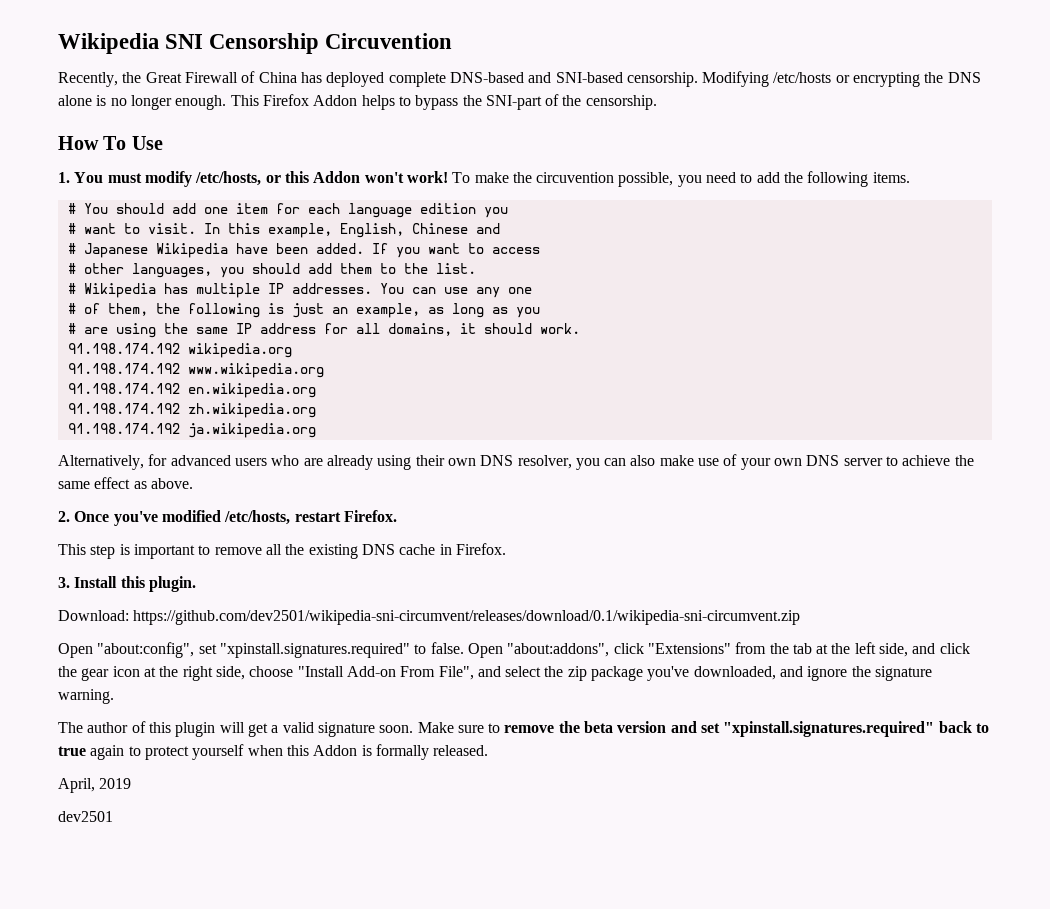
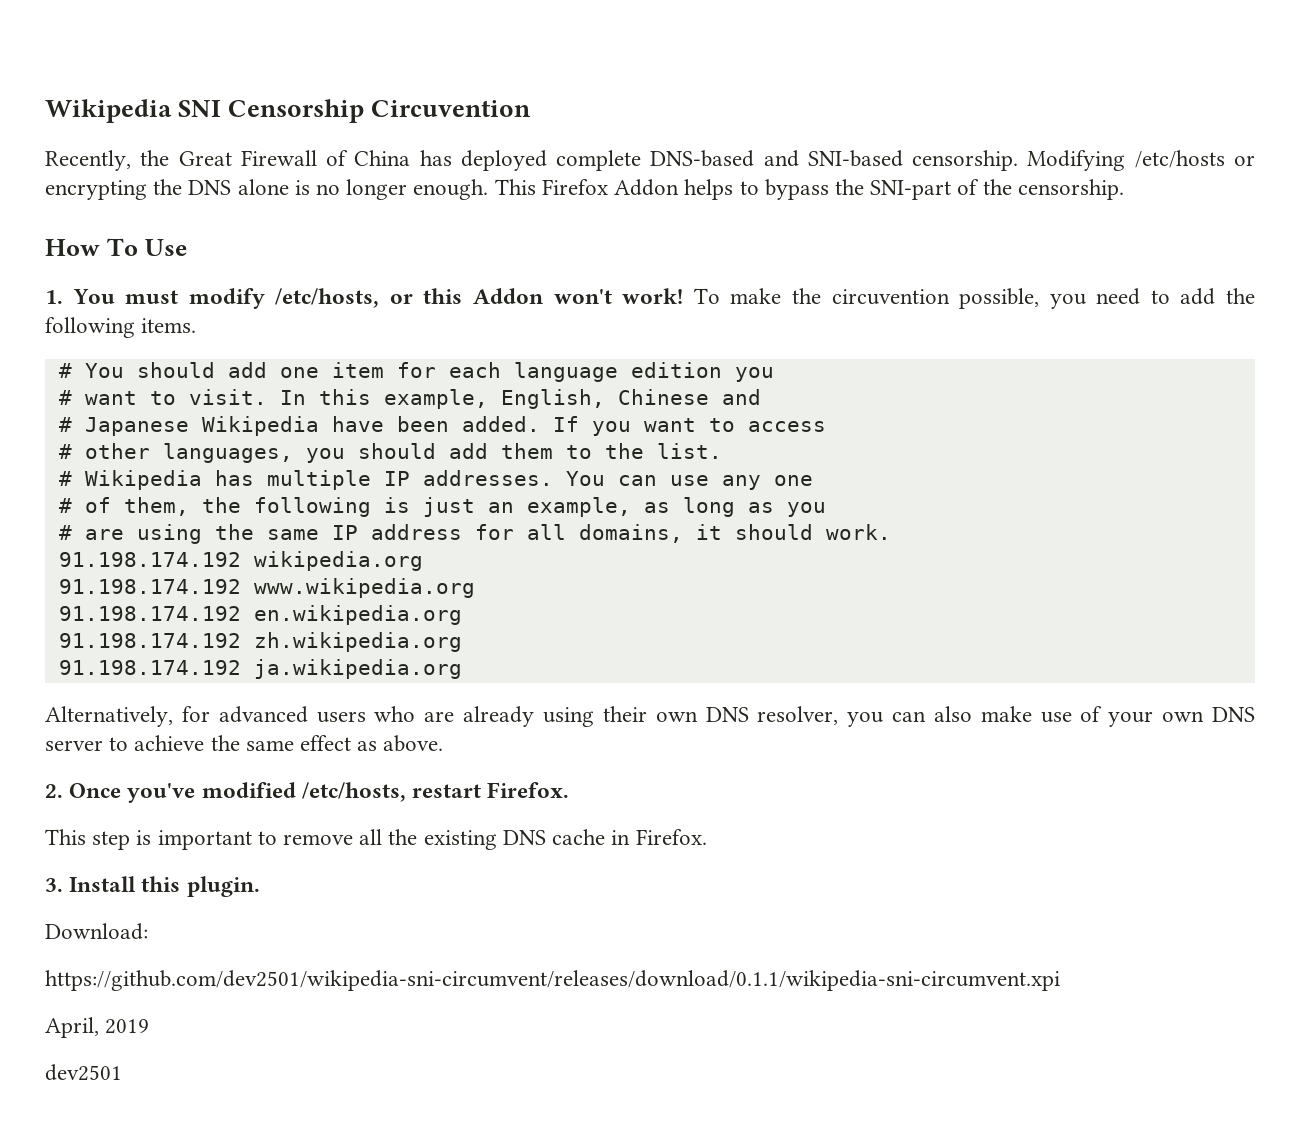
- Download: https://github.com/dev2501/wikipedia-sni-circumvent/releases/download/0.1/wikipedia-sni-circumvent.zip
- Open "about:config", set "xpinstall.signatures.required" to false. Open "about:addons", click "Extensions" from the tab at the left side, and click the gear icon at the right side, choose "Install Add-on From File", and select the zip package you've downloaded, and ignore the signature warning.
- The author of this plugin will get a valid signature soon. Make sure to remove the beta version and set "xpinstall.signatures.required" back to true again to protect yourself when this Addon is formally released.
+ Download:
+ https://github.com/dev2501/wikipedia-sni-circumvent/releases/download/0.1.1/wikipedia-sni-circumvent.xpi

